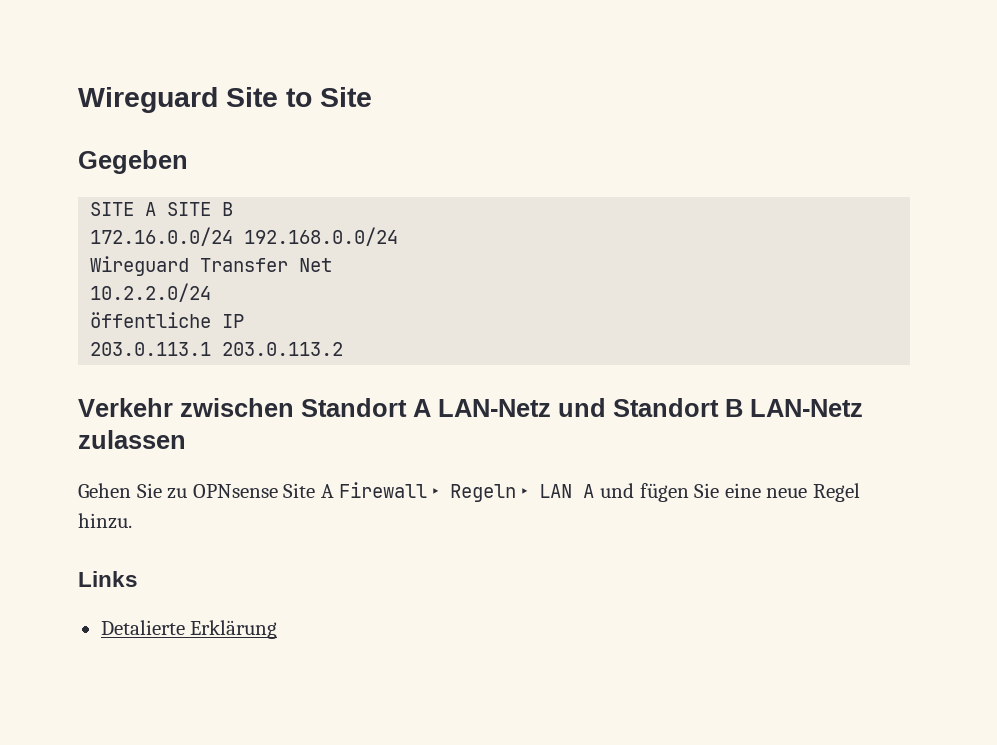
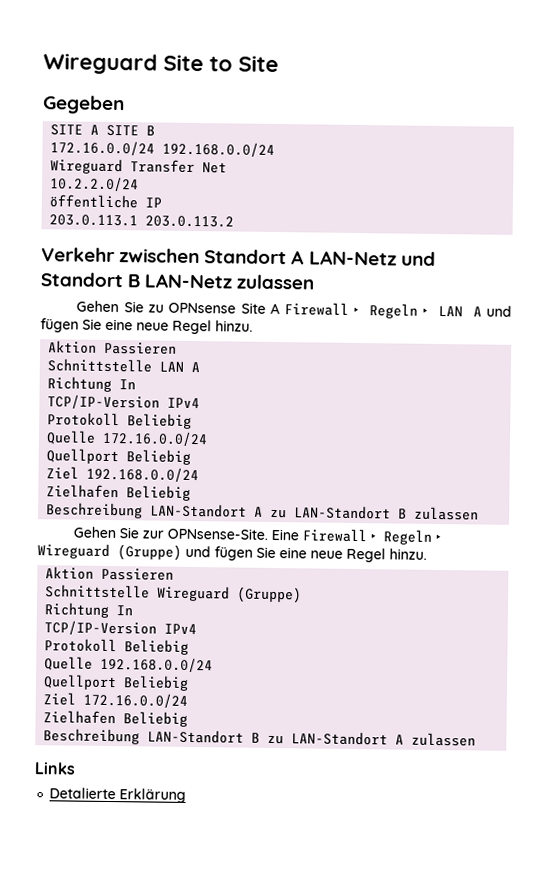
  Gehen Sie zu OPNsense Site A Firewall ‣ Regeln ‣ LAN A und fügen Sie eine neue Regel hinzu.
+ Aktion Passieren
+ Schnittstelle LAN A
+ Richtung In
+ TCP/IP-Version IPv4
+ Protokoll Beliebig
+ Quelle 172.16.0.0/24
+ Quellport Beliebig
+ Ziel 192.168.0.0/24
+ Zielhafen Beliebig
+ Beschreibung LAN-Standort A zu LAN-Standort B zulassen
+ Gehen Sie zur OPNsense-Site. Eine Firewall ‣ Regeln ‣ Wireguard (Gruppe) und fügen Sie eine neue Regel hinzu.
+ Aktion Passieren
+ Schnittstelle Wireguard (Gruppe)
+ Richtung In
+ TCP/IP-Version IPv4
+ Protokoll Beliebig
+ Quelle 192.168.0.0/24
+ Quellport Beliebig
+ Ziel 172.16.0.0/24
+ Zielhafen Beliebig
+ Beschreibung LAN-Standort B zu LAN-Standort A zulassen

